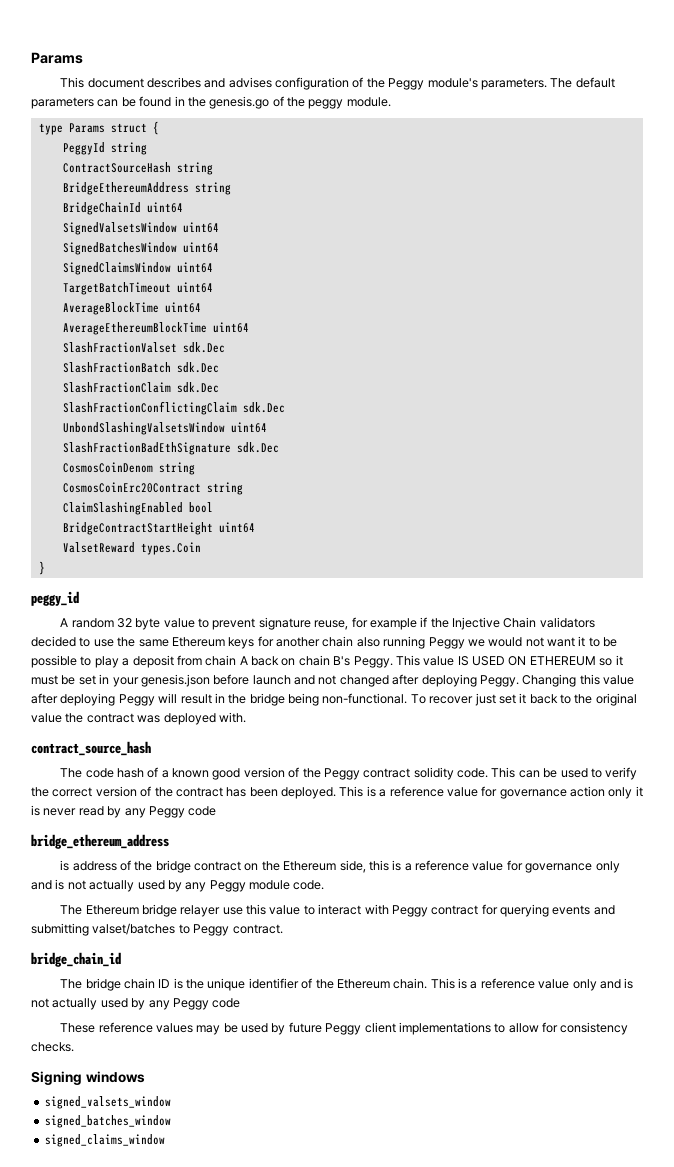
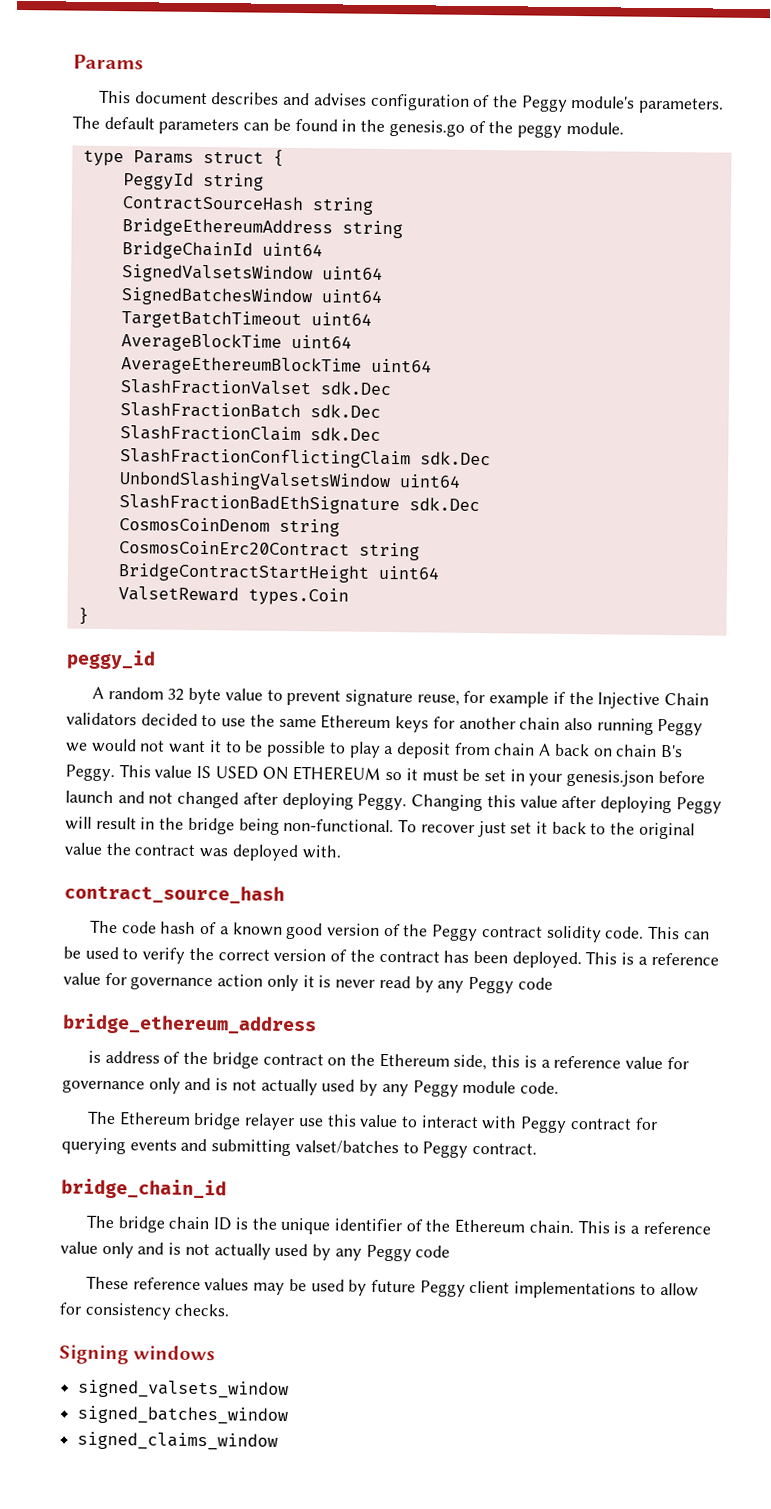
- SignedClaimsWindow uint64
- ClaimSlashingEnabled bool

